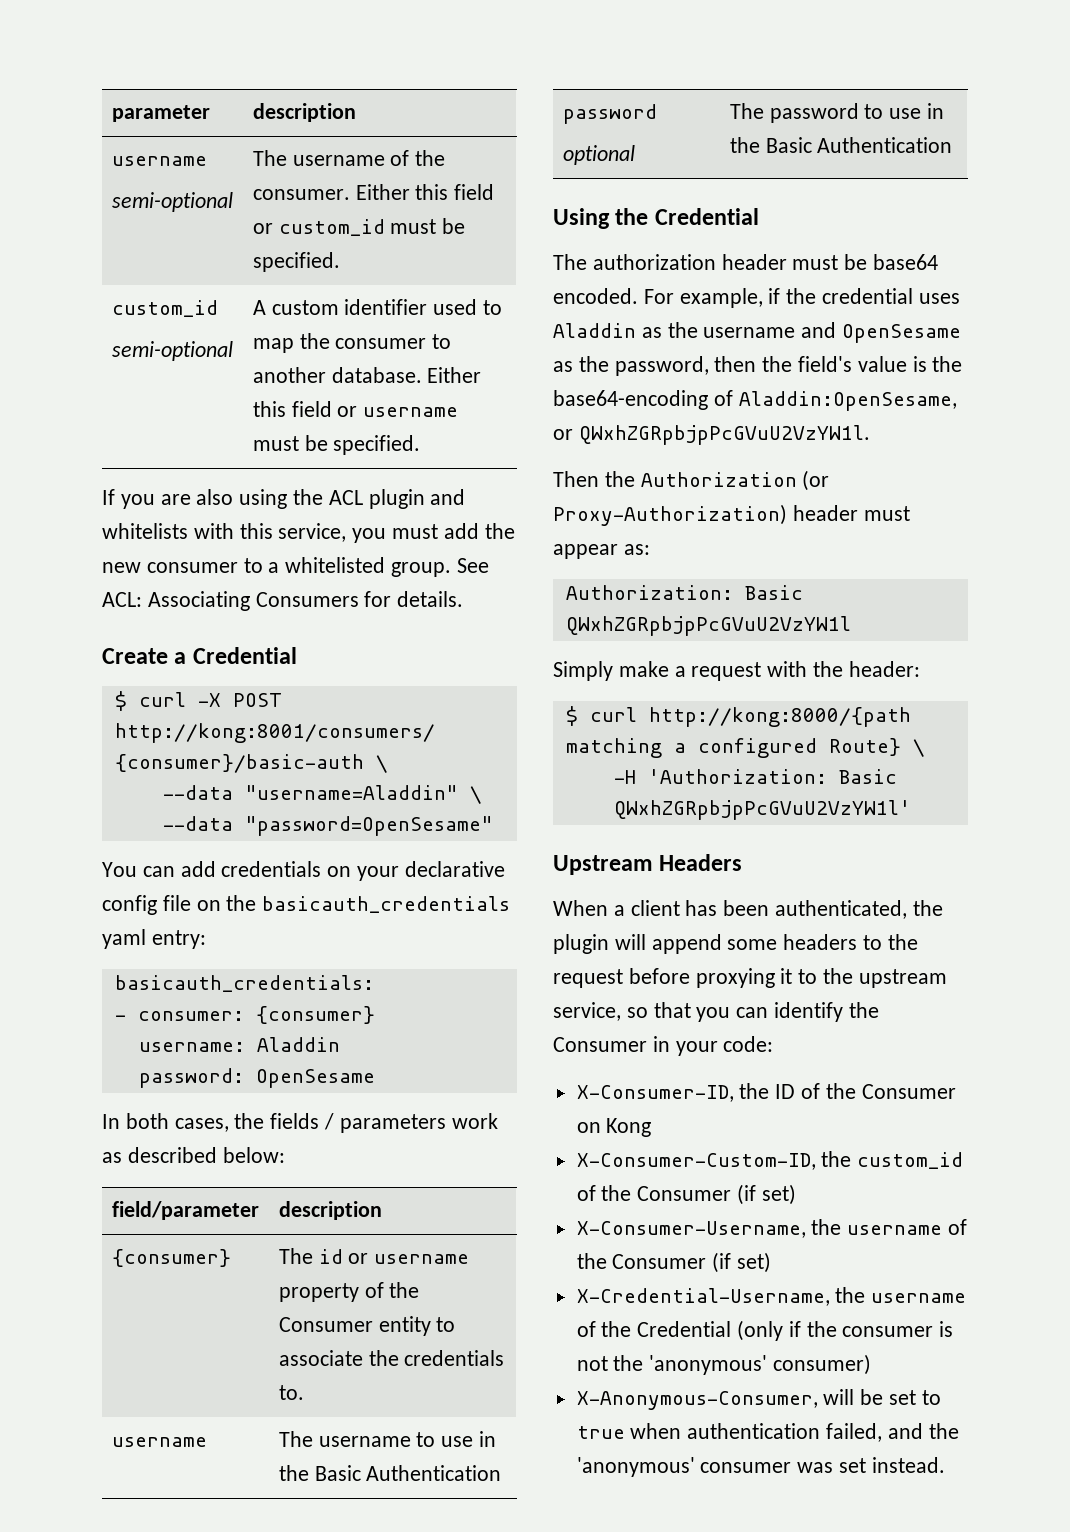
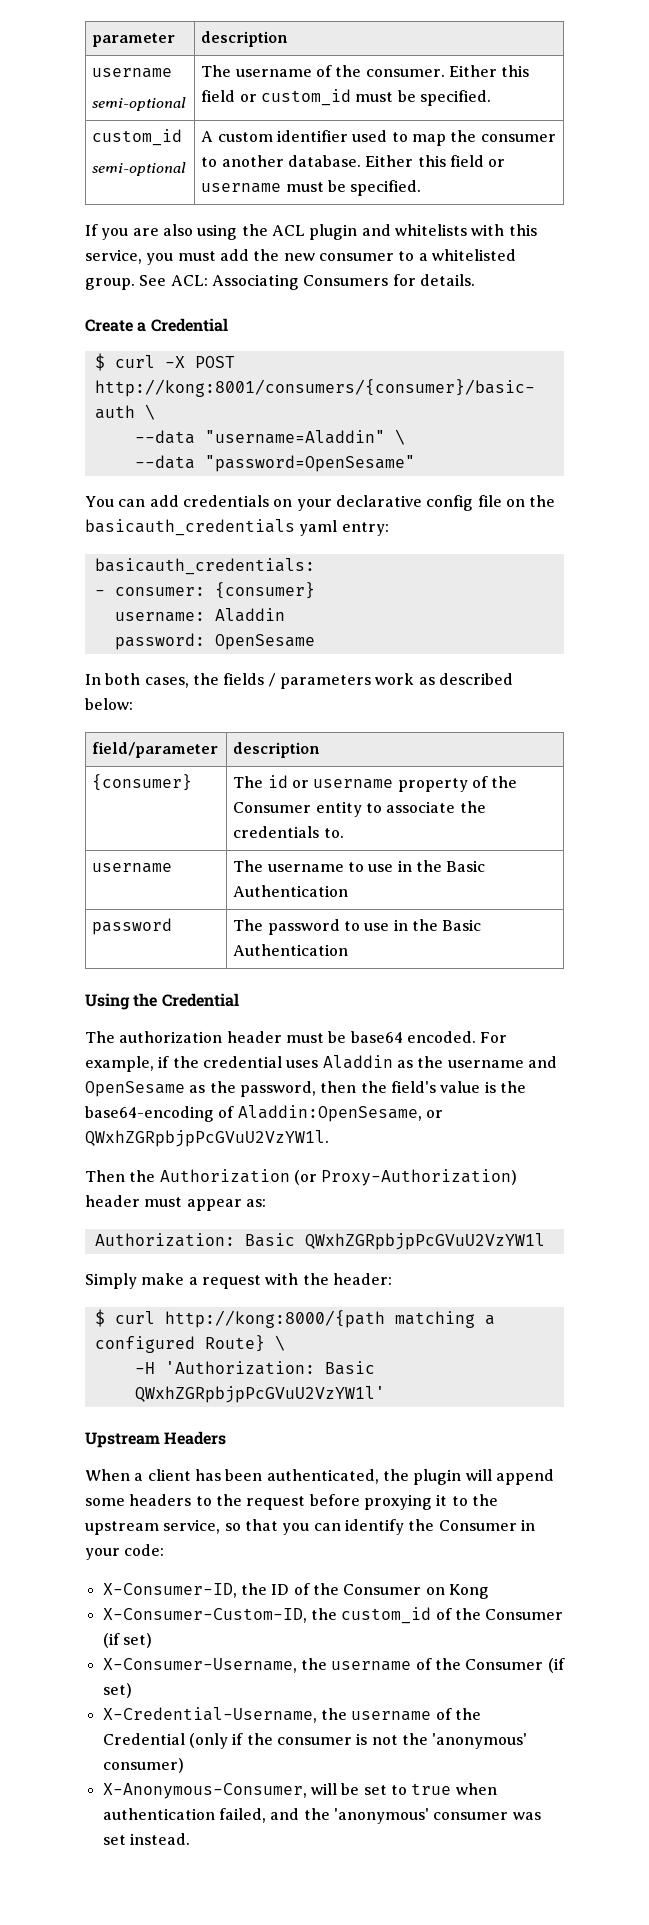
  username | The username to use in the Basic Authentication
- password
- optional | The password to use in the Basic Authentication
+ password | The password to use in the Basic Authentication

